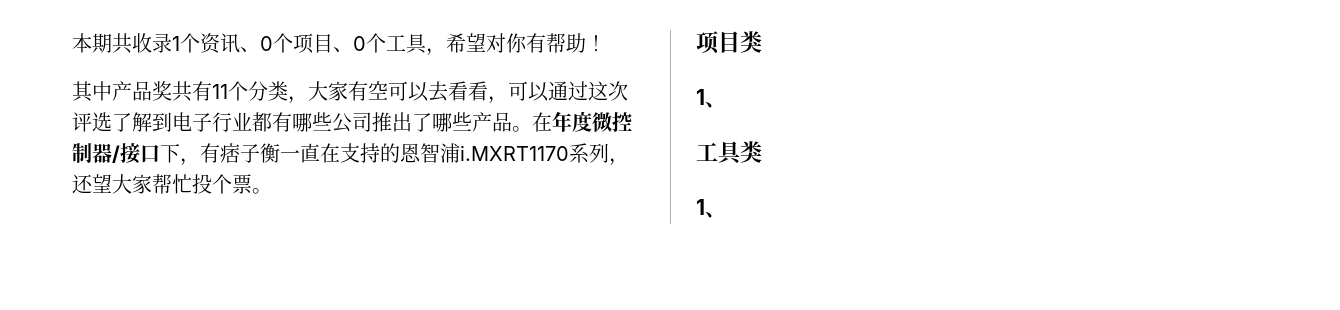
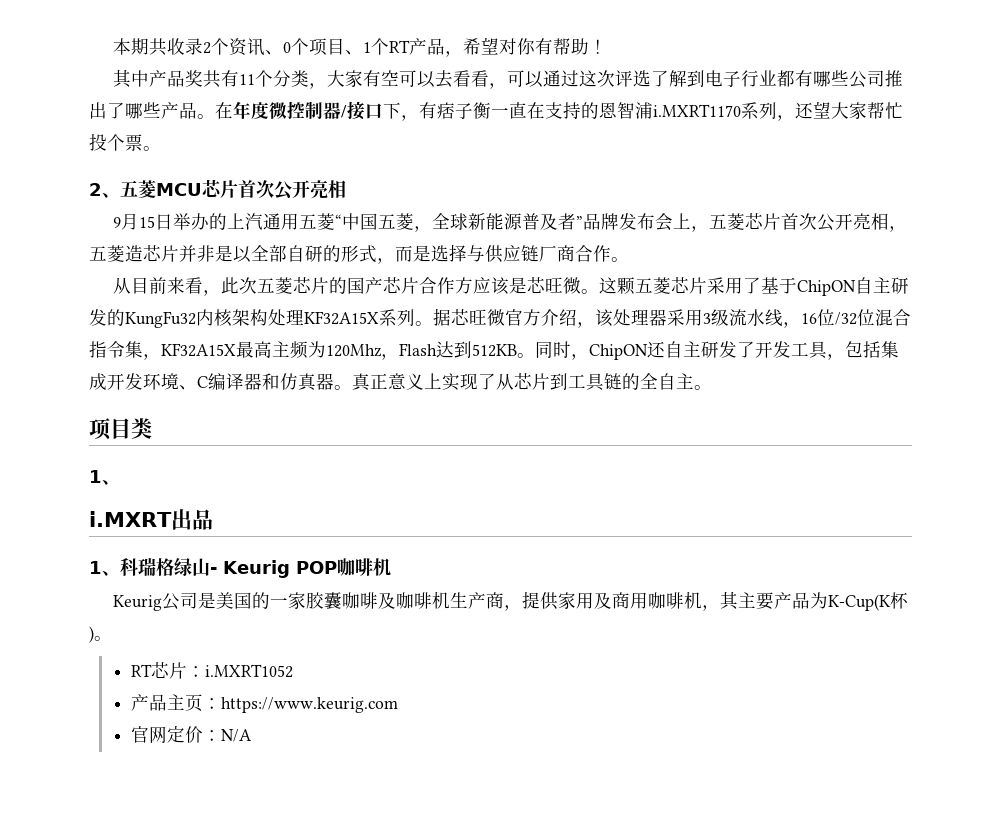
- 本期共收录1个资讯、0个项目、0个工具，希望对你有帮助！
+ 本期共收录2个资讯、0个项目、1个RT产品，希望对你有帮助！
+ 2、五菱MCU芯片首次公开亮相
+ 9月15日举办的上汽通用五菱“中国五菱，全球新能源普及者”品牌发布会上，五菱芯片首次公开亮相，五菱造芯片并非是以全部自研的形式，而是选择与供应链厂商合作。
+ 从目前来看，此次五菱芯片的国产芯片合作方应该是芯旺微。这颗五菱芯片采用了基于ChipON自主研发的KungFu32内核架构处理KF32A15X系列。据芯旺微官方介绍，该处理器采用3级流水线，16位/32位混合指令集，KF32A15X最高主频为120Mhz，Flash达到512KB。同时，ChipON还自主研发了开发工具，包括集成开发环境、C编译器和仿真器。真正意义上实现了从芯片到工具链的全自主。
- 工具类
- 1、
+ i.MXRT出品
+ 1、科瑞格绿山- Keurig POP咖啡机
+ Keurig公司是美国的一家胶囊咖啡及咖啡机生产商，提供家用及商用咖啡机，其主要产品为K-Cup(K杯)。
+ RT芯片：i.MXRT1052
+ 产品主页：https://www.keurig.com
+ 官网定价：N/A

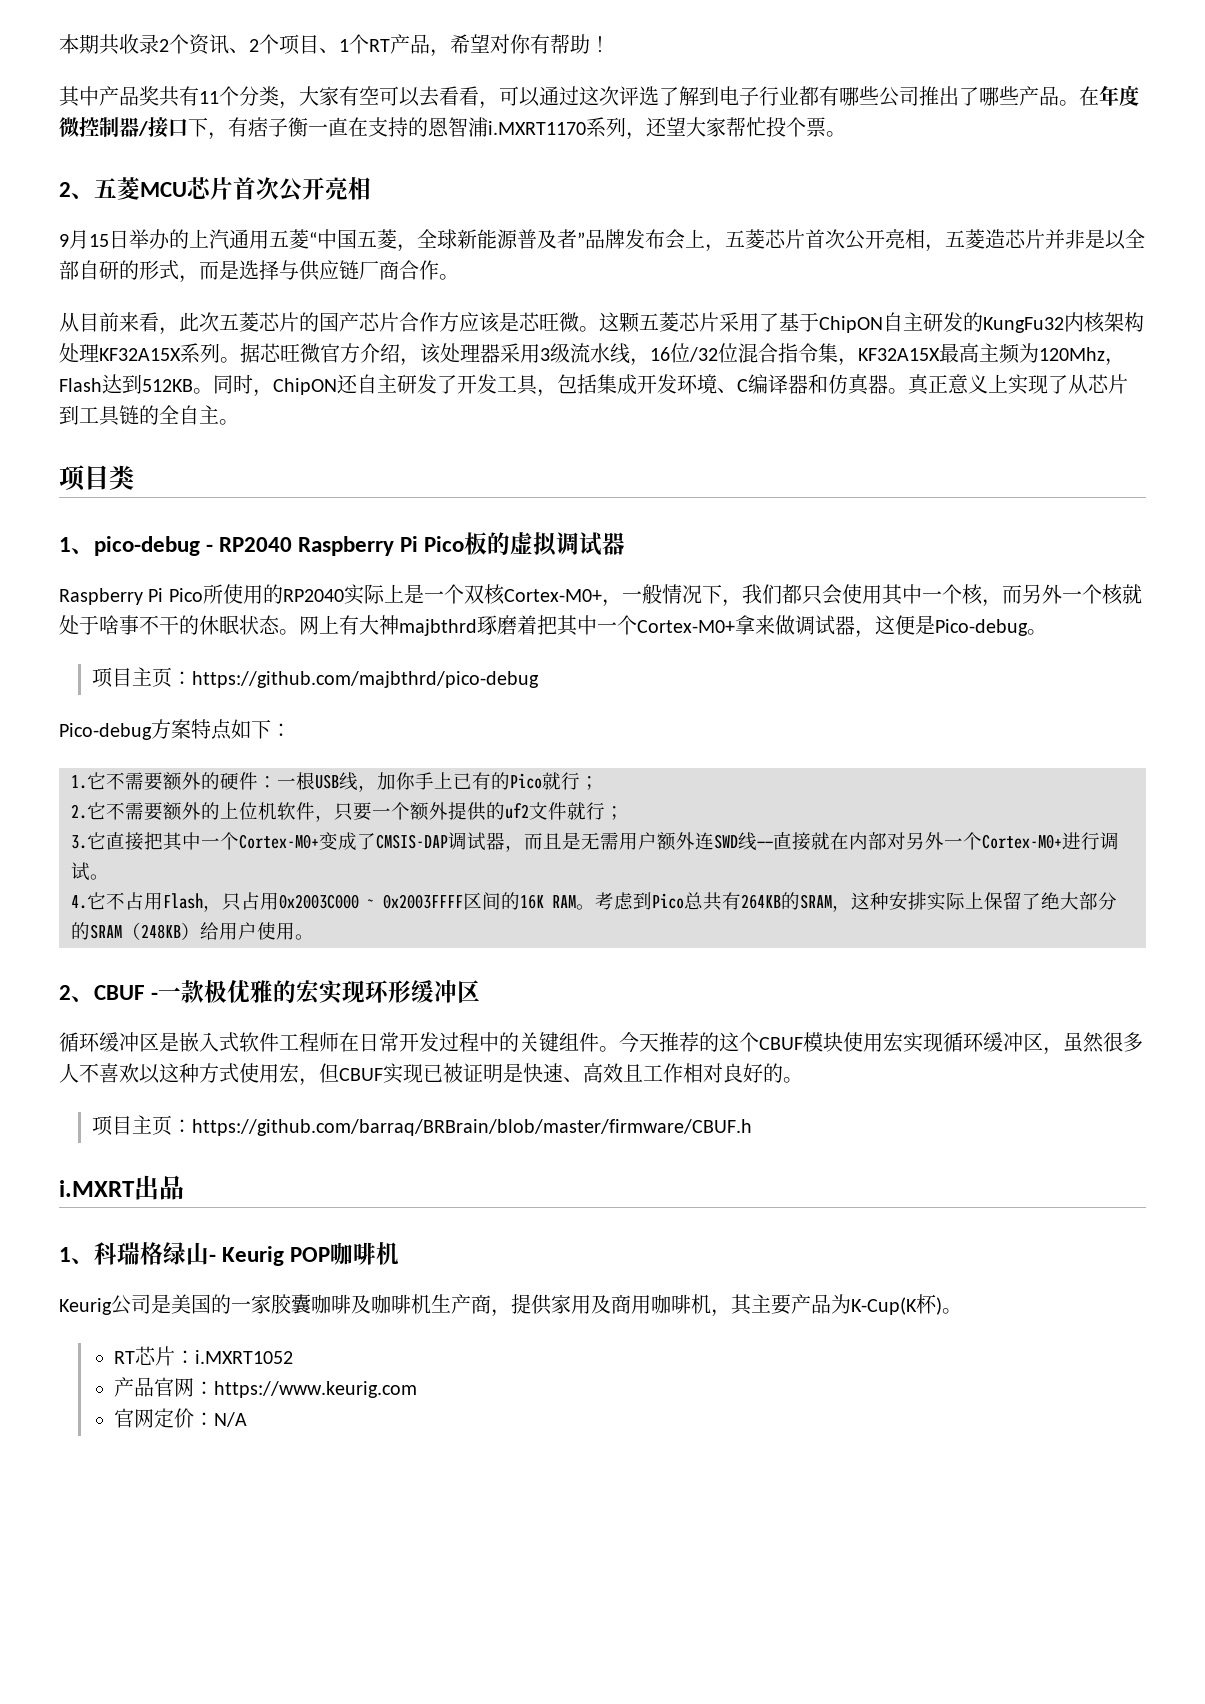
- 本期共收录2个资讯、0个项目、1个RT产品，希望对你有帮助！
+ 本期共收录2个资讯、2个项目、1个RT产品，希望对你有帮助！
  项目类
- 1、
+ 1、pico-debug - RP2040 Raspberry Pi Pico板的虚拟调试器
+ Raspberry Pi Pico所使用的RP2040实际上是一个双核Cortex-M0+，一般情况下，我们都只会使用其中一个核，而另外一个核就处于啥事不干的休眠状态。网上有大神majbthrd琢磨着把其中一个Cortex-M0+拿来做调试器，这便是Pico-debug。
+ 项目主页：https://github.com/majbthrd/pico-debug
+ Pico-debug方案特点如下：
+ 1.它不需要额外的硬件：一根USB线，加你手上已有的Pico就行；
+ 2.它不需要额外的上位机软件，只要一个额外提供的uf2文件就行；
+ 3.它直接把其中一个Cortex-M0+变成了CMSIS-DAP调试器，而且是无需用户额外连SWD线——直接就在内部对另外一个Cortex-M0+进行调试。
+ 4.它不占用Flash，只占用0x2003C000 ~ 0x2003FFFF区间的16K RAM。考虑到Pico总共有264KB的SRAM，这种安排实际上保留了绝大部分的SRAM（248KB）给用户使用。
+ 2、CBUF -一款极优雅的宏实现环形缓冲区
+ 循环缓冲区是嵌入式软件工程师在日常开发过程中的关键组件。今天推荐的这个CBUF模块使用宏实现循环缓冲区，虽然很多人不喜欢以这种方式使用宏，但CBUF实现已被证明是快速、高效且工作相对良好的。
+ 项目主页：https://github.com/barraq/BRBrain/blob/master/firmware/CBUF.h
- 产品主页：https://www.keurig.com
+ 产品官网：https://www.keurig.com

